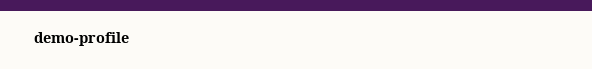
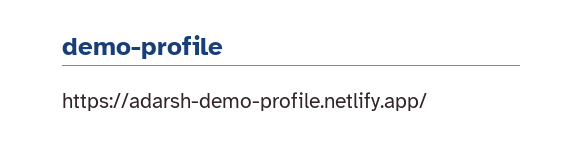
+ https://adarsh-demo-profile.netlify.app/

